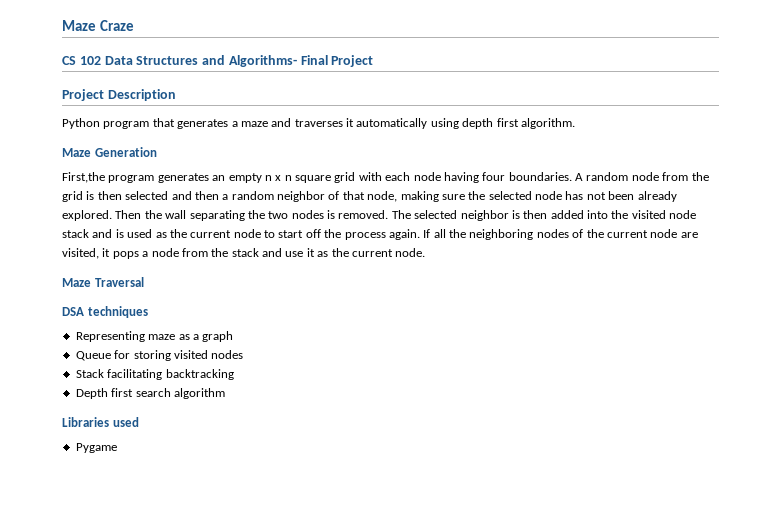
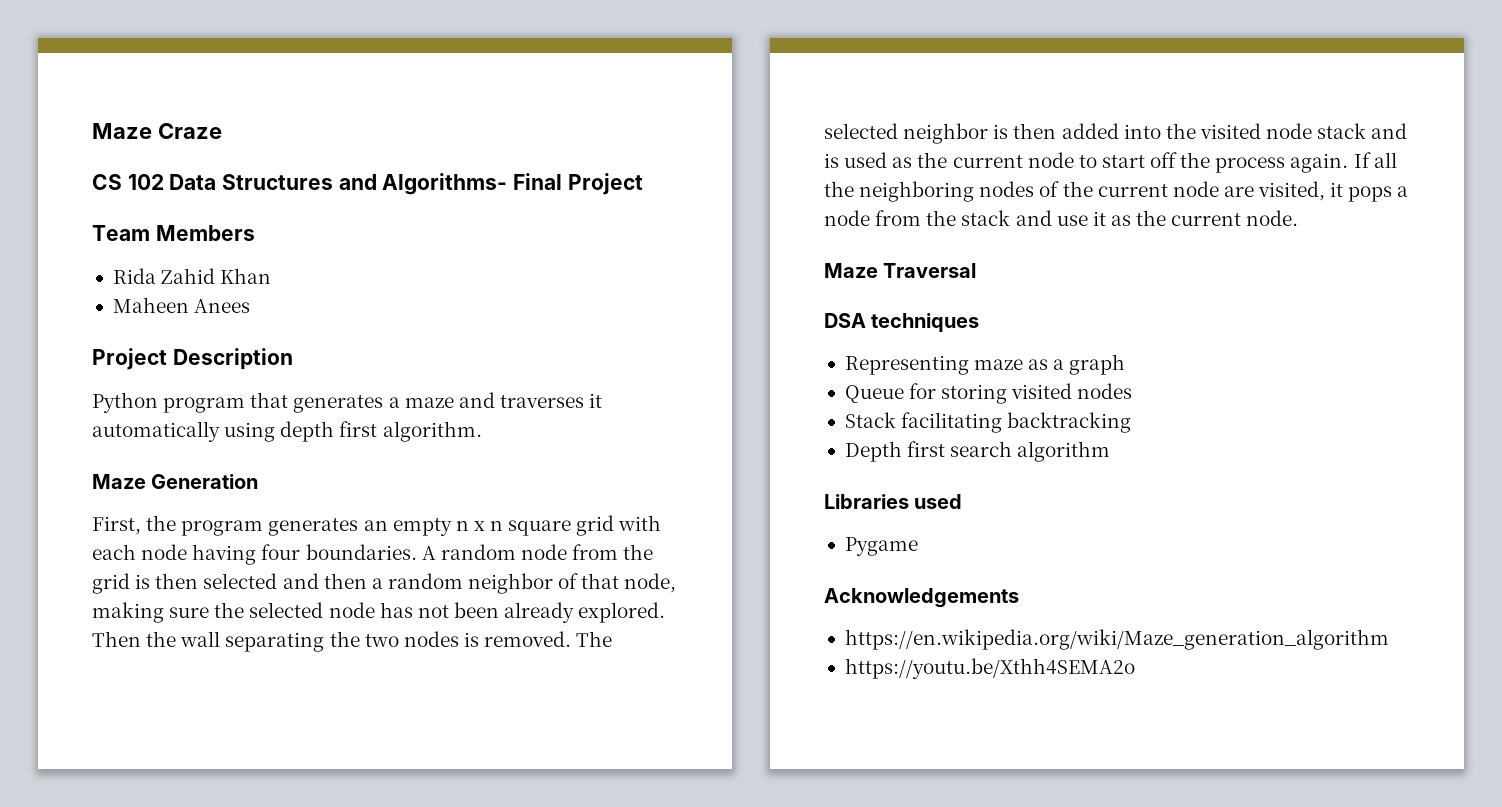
+ Team Members
+ Rida Zahid Khan
+ Maheen Anees
- First,the program generates an empty n x n square grid with each node having four boundaries.
+ First, the program generates an empty n x n square grid with each node having four boundaries.
+ Acknowledgements
+ https://en.wikipedia.org/wiki/Maze_generation_algorithm
+ https://youtu.be/Xthh4SEMA2o

